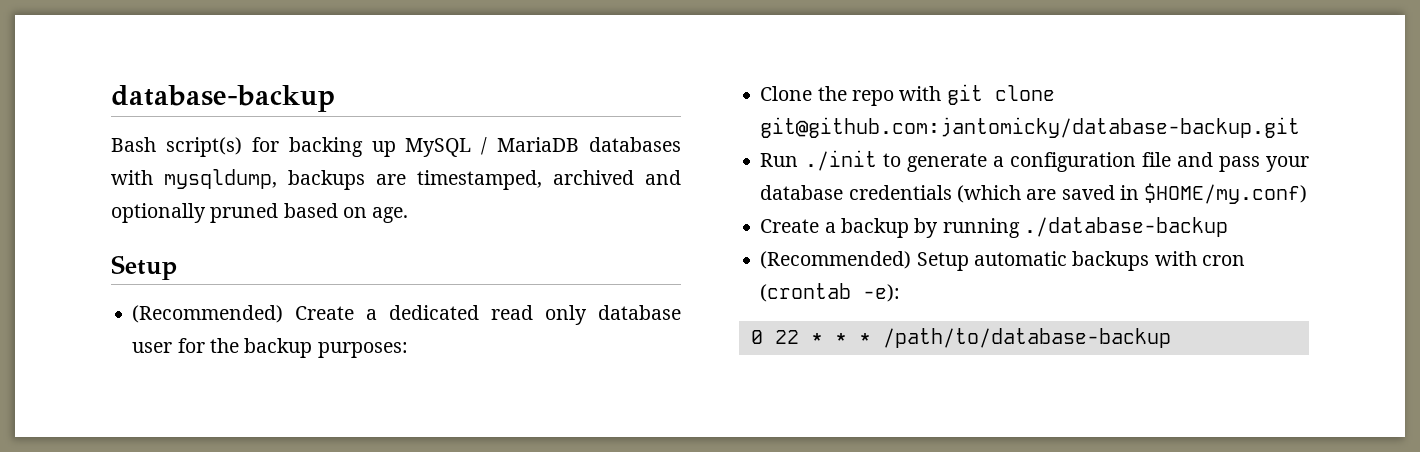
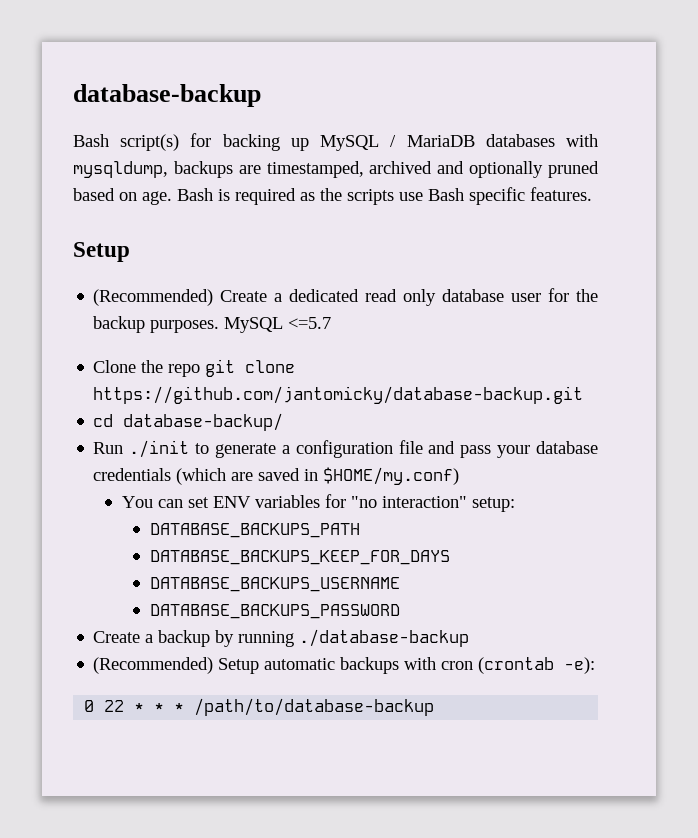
+ Bash is required as the scripts use Bash specific features.
- (Recommended) Create a dedicated read only database user for the backup purposes:
+ (Recommended) Create a dedicated read only database user for the backup purposes. MySQL <=5.7
- Clone the repo with git clone git@github.com:jantomicky/database-backup.git
+ Clone the repo git clone https://github.com/jantomicky/database-backup.git
+ cd database-backup/
+ You can set ENV variables for "no interaction" setup:
+ DATABASE_BACKUPS_PATH
+ DATABASE_BACKUPS_KEEP_FOR_DAYS
+ DATABASE_BACKUPS_USERNAME
+ DATABASE_BACKUPS_PASSWORD

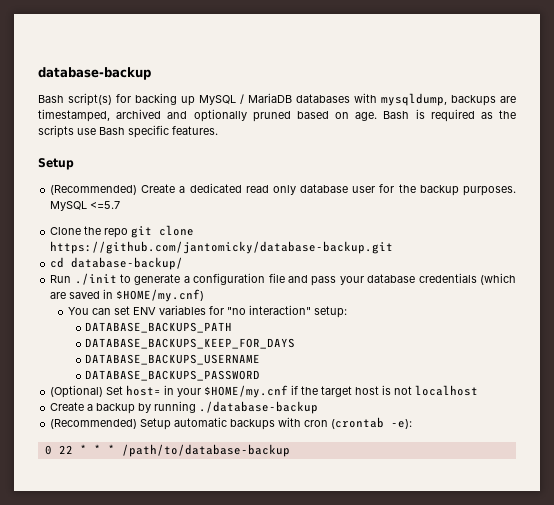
- Run ./init to generate a configuration file and pass your database credentials (which are saved in $HOME/my.conf)
+ Run ./init to generate a configuration file and pass your database credentials (which are saved in $HOME/my.cnf)
+ (Optional) Set host= in your $HOME/my.cnf if the target host is not localhost

